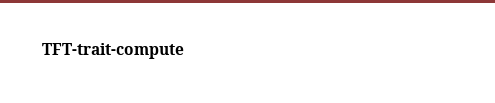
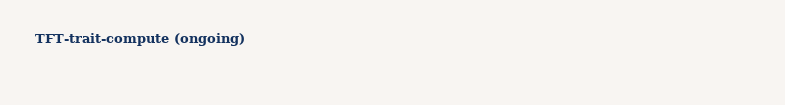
- TFT-trait-compute
+ TFT-trait-compute (ongoing)

